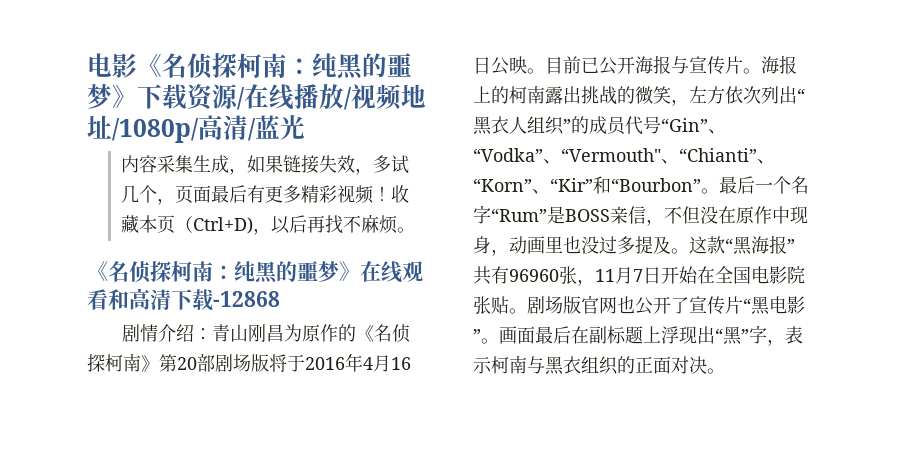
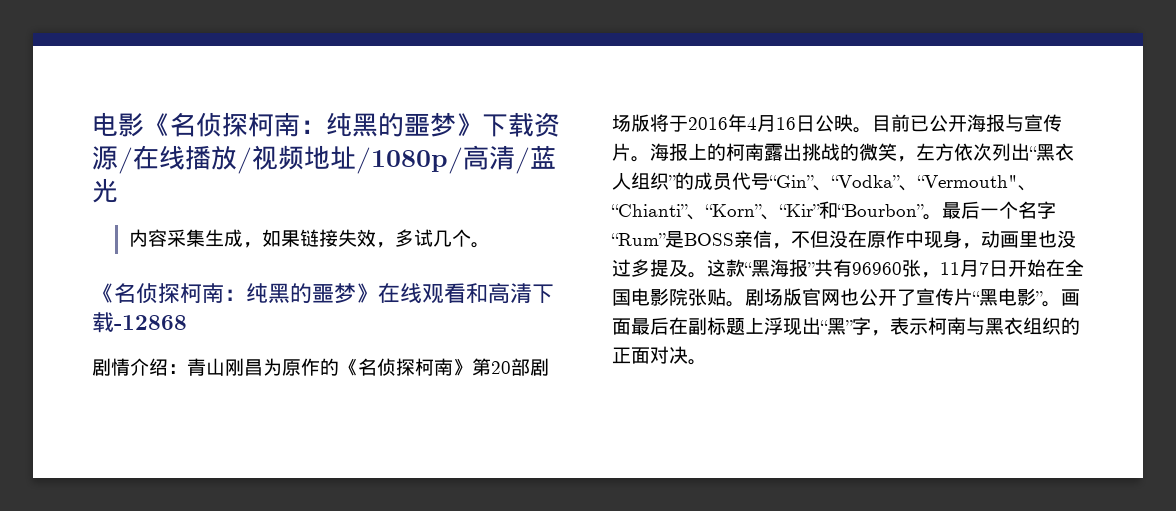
- 内容采集生成，如果链接失效，多试几个，页面最后有更多精彩视频！收藏本页（Ctrl+D)，以后再找不麻烦。
+ 内容采集生成，如果链接失效，多试几个。

